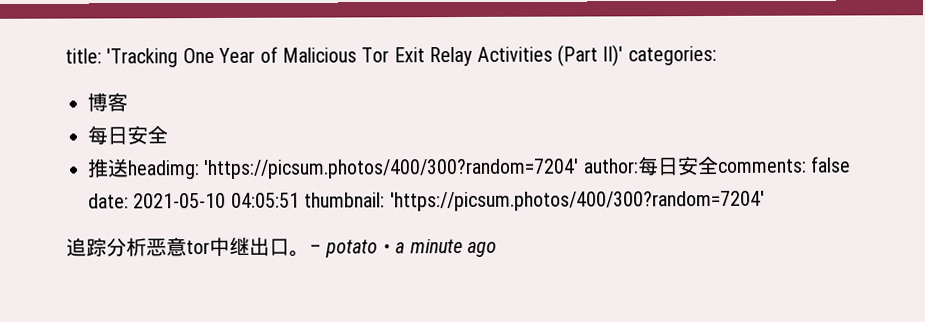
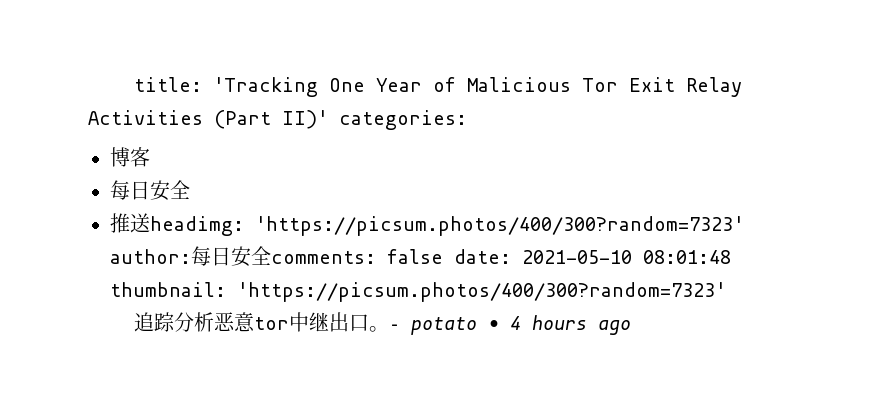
- 推送headimg: 'https://picsum.photos/400/300?random=7204' author:每日安全comments: false date: 2021-05-10 04:05:51 thumbnail: 'https://picsum.photos/400/300?random=7204'
+ 推送headimg: 'https://picsum.photos/400/300?random=7323' author:每日安全comments: false date: 2021-05-10 08:01:48 thumbnail: 'https://picsum.photos/400/300?random=7323'
- – potato • a minute ago
+ – potato • 4 hours ago

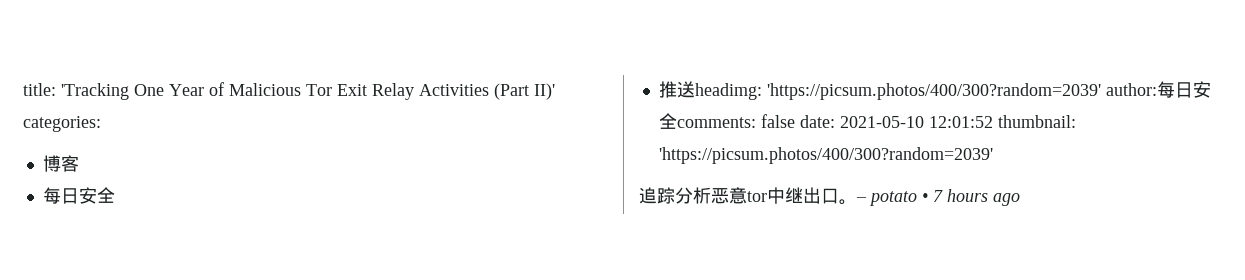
- 推送headimg: 'https://picsum.photos/400/300?random=7323' author:每日安全comments: false date: 2021-05-10 08:01:48 thumbnail: 'https://picsum.photos/400/300?random=7323'
+ 推送headimg: 'https://picsum.photos/400/300?random=2039' author:每日安全comments: false date: 2021-05-10 12:01:52 thumbnail: 'https://picsum.photos/400/300?random=2039'
- – potato • 4 hours ago
+ – potato • 7 hours ago

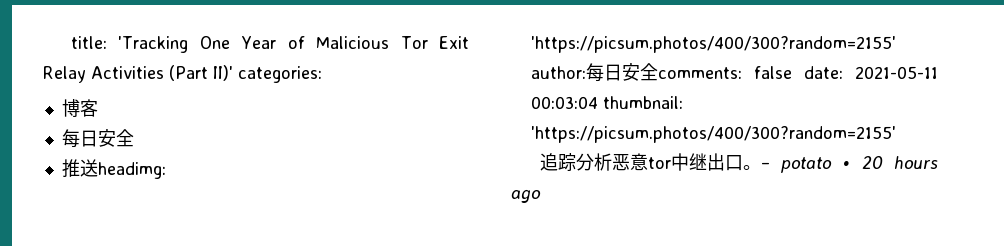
- 推送headimg: 'https://picsum.photos/400/300?random=2039' author:每日安全comments: false date: 2021-05-10 12:01:52 thumbnail: 'https://picsum.photos/400/300?random=2039'
+ 推送headimg: 'https://picsum.photos/400/300?random=2155' author:每日安全comments: false date: 2021-05-11 00:03:04 thumbnail: 'https://picsum.photos/400/300?random=2155'
- – potato • 7 hours ago
+ – potato • 20 hours ago

